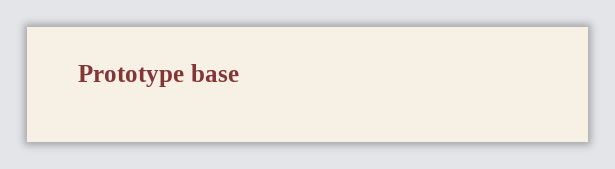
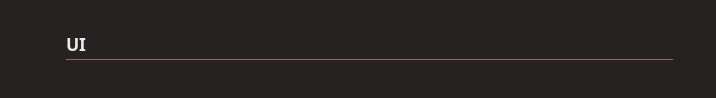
- Prototype base
+ UI

